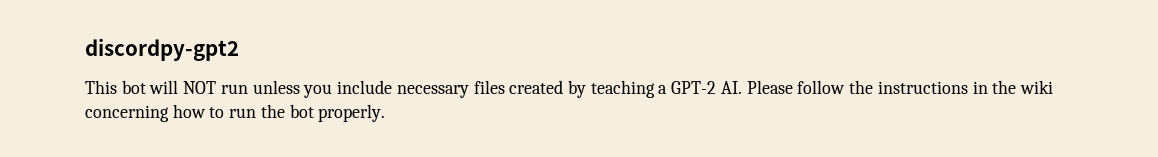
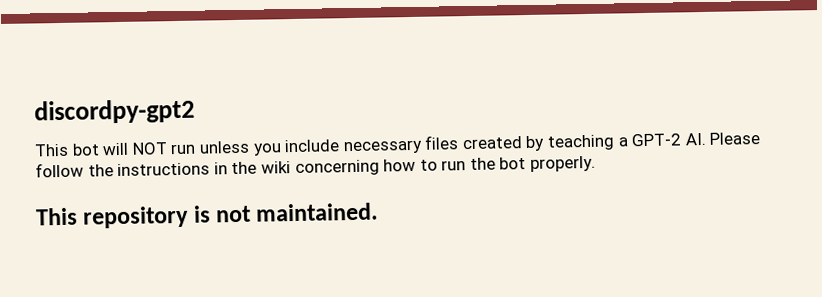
+ This repository is not maintained.

